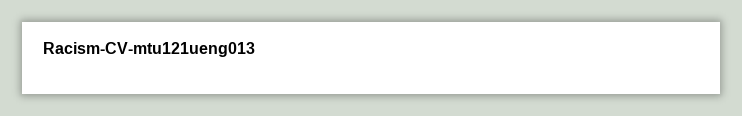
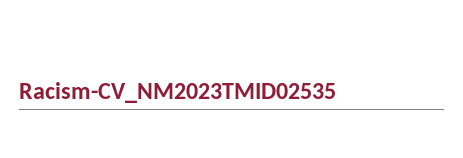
- Racism-CV-mtu121ueng013
+ Racism-CV_NM2023TMID02535

